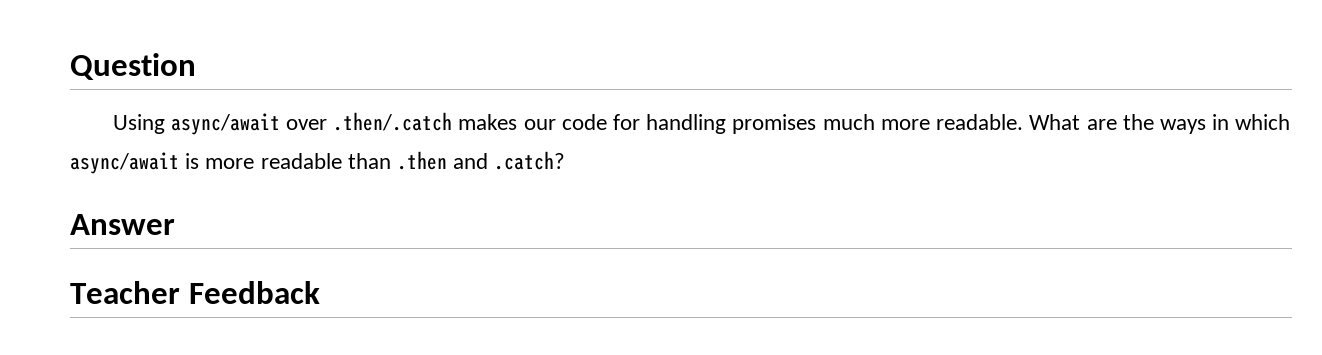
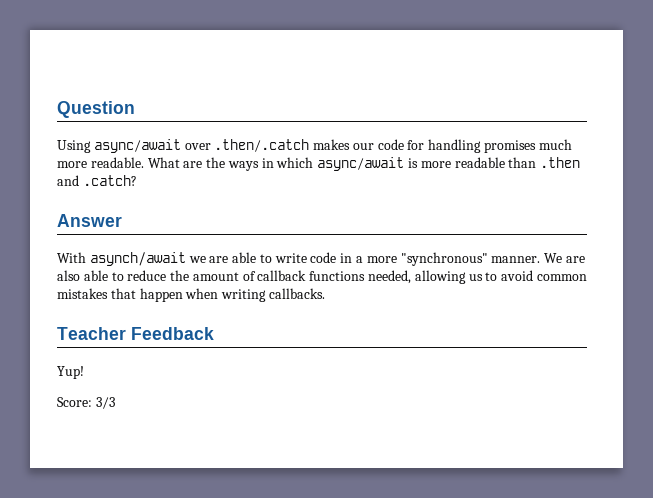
+ With asynch/await we are able to write code in a more "synchronous" manner. We are also able to reduce the amount of callback functions needed, allowing us to avoid common mistakes that happen when writing callbacks.
+ Yup!
+ Score: 3/3

